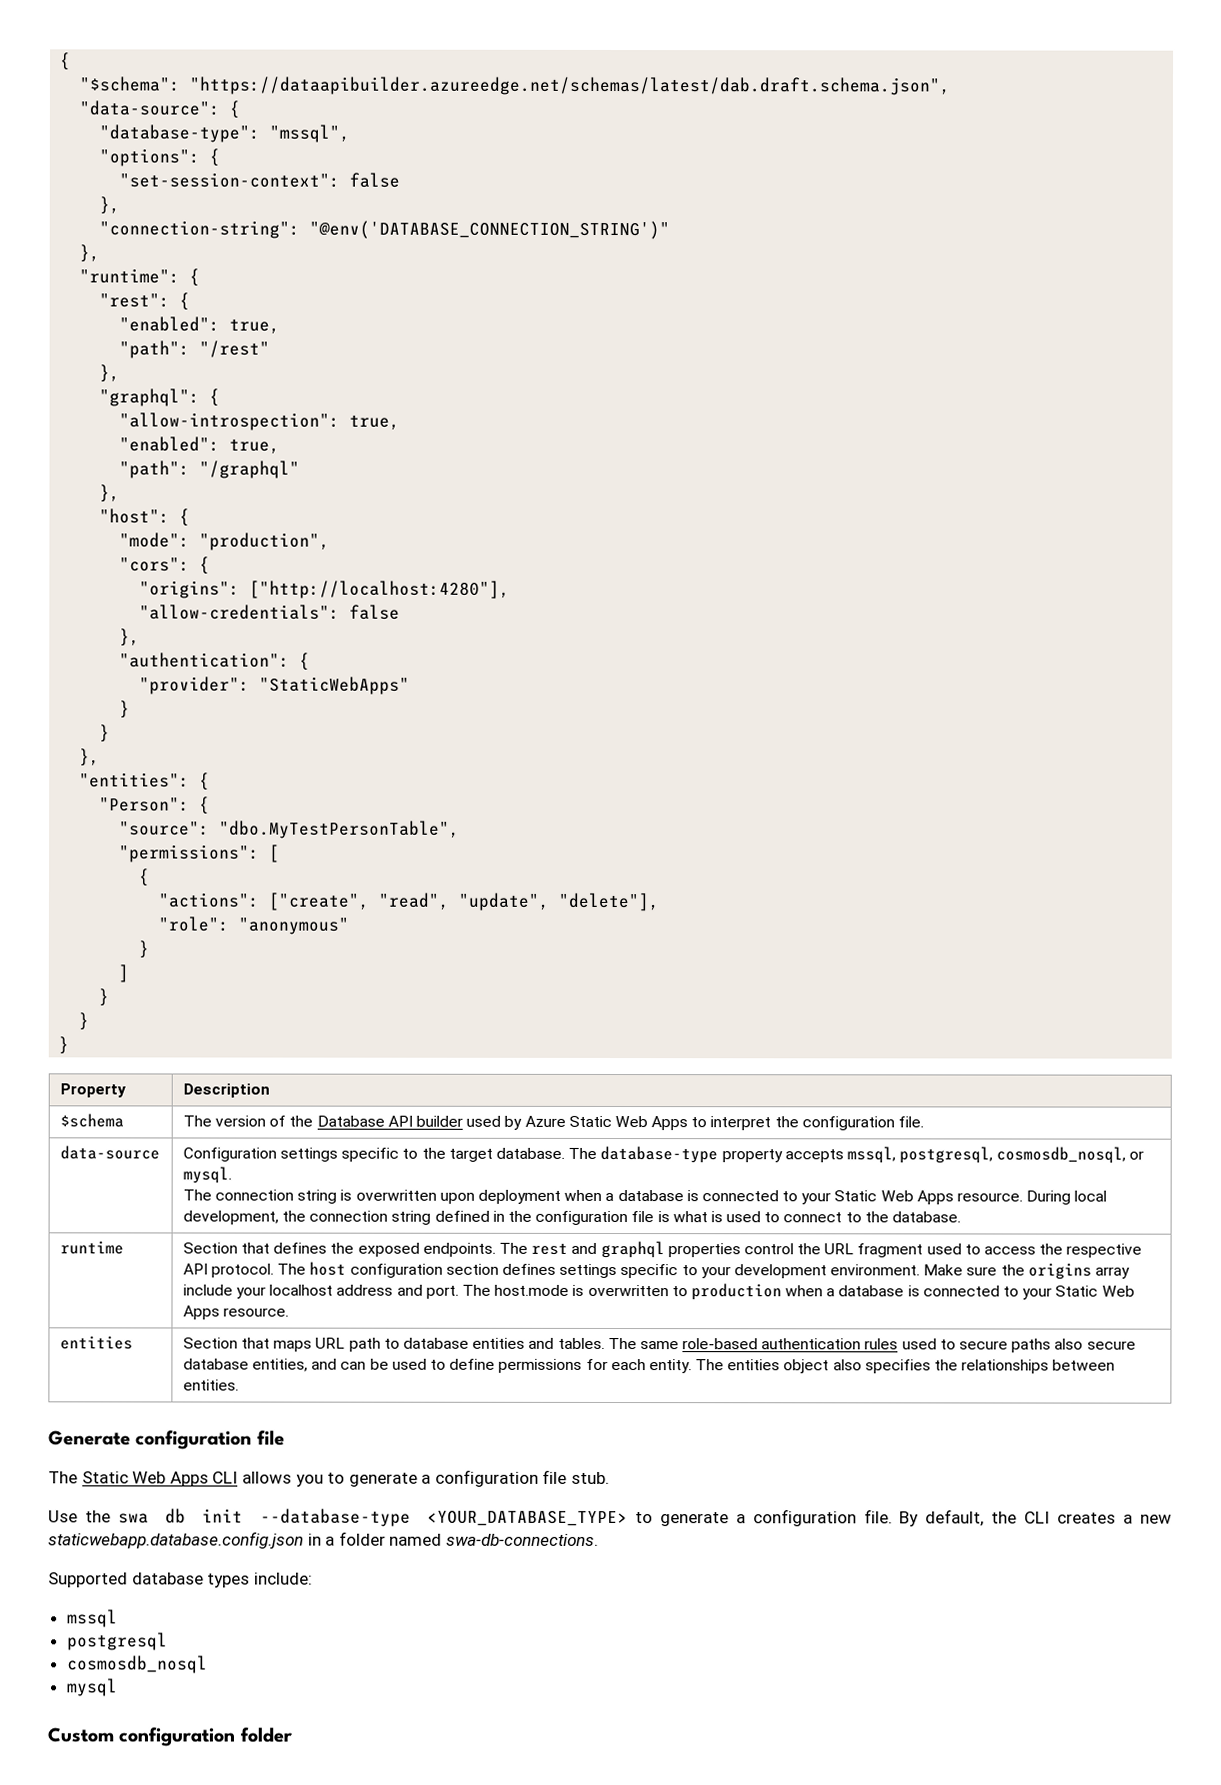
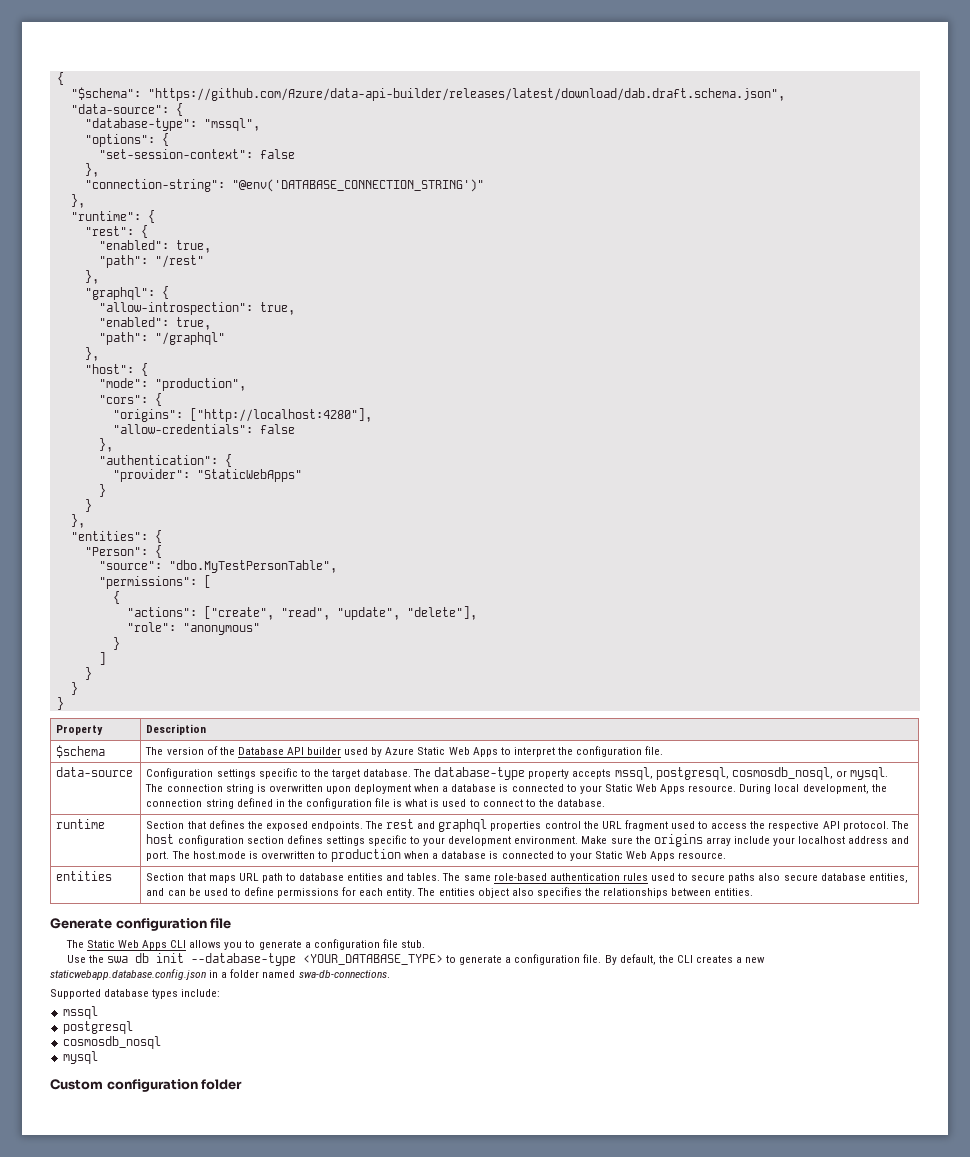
- "$schema": "https://dataapibuilder.azureedge.net/schemas/latest/dab.draft.schema.json",
+ "$schema": "https://github.com/Azure/data-api-builder/releases/latest/download/dab.draft.schema.json",

